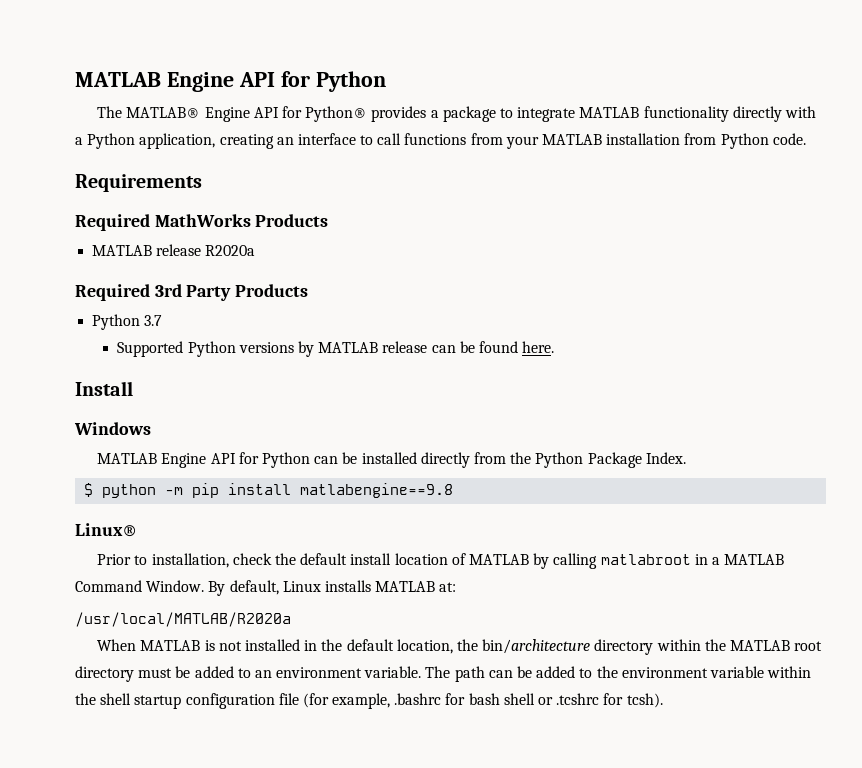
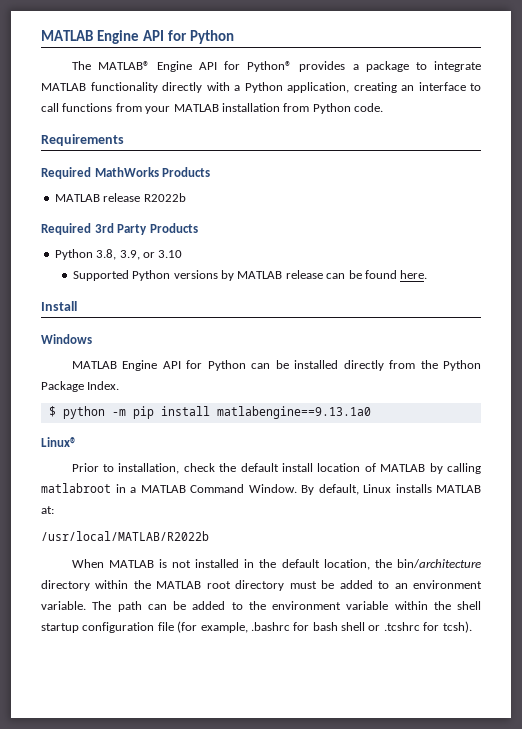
- MATLAB release R2020a
+ MATLAB release R2022b
- Python 3.7
+ Python 3.8, 3.9, or 3.10
- $ python -m pip install matlabengine==9.8
+ $ python -m pip install matlabengine==9.13.1a0
- /usr/local/MATLAB/R2020a
+ /usr/local/MATLAB/R2022b

